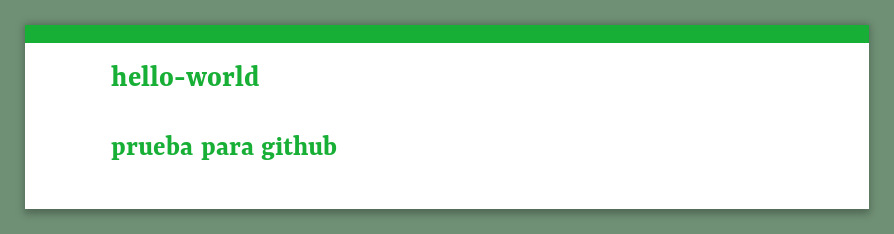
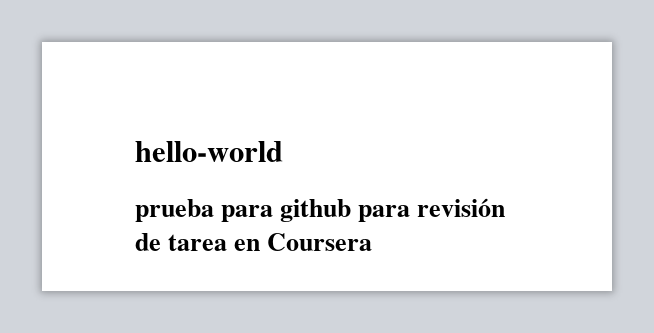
- prueba para github
+ prueba para github para revisión de tarea en Coursera

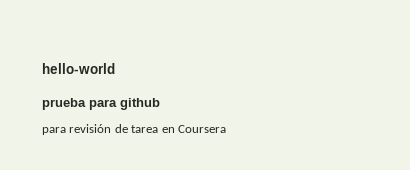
- prueba para github para revisión de tarea en Coursera
+ prueba para github
+ para revisión de tarea en Coursera

